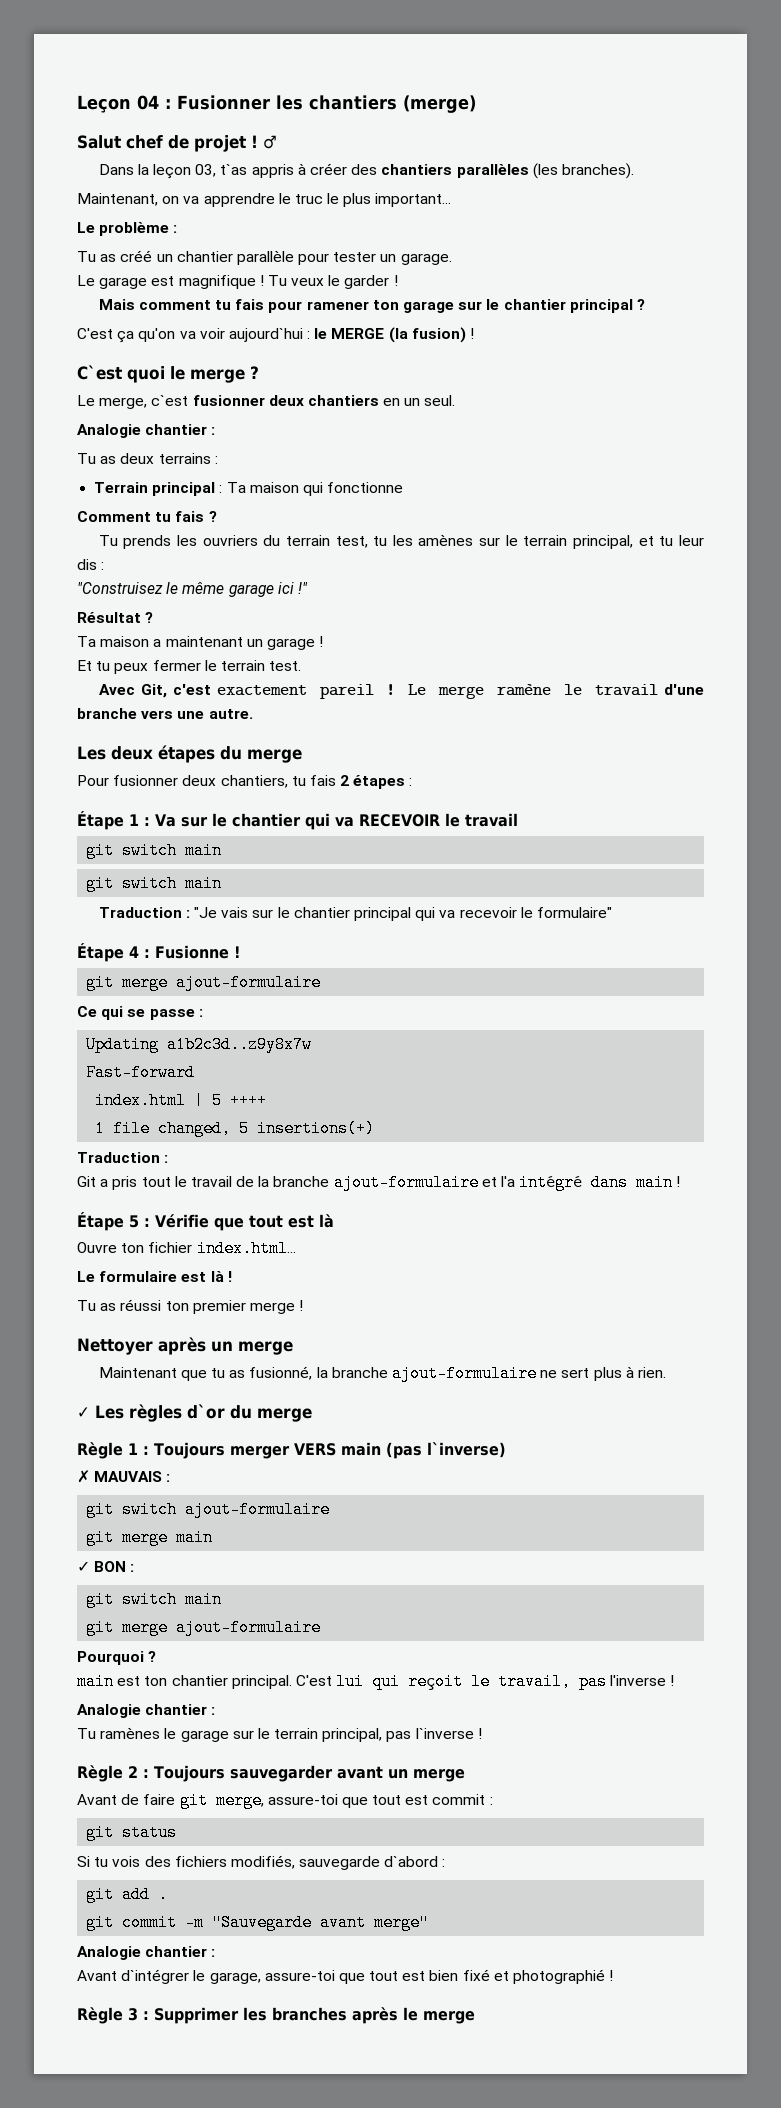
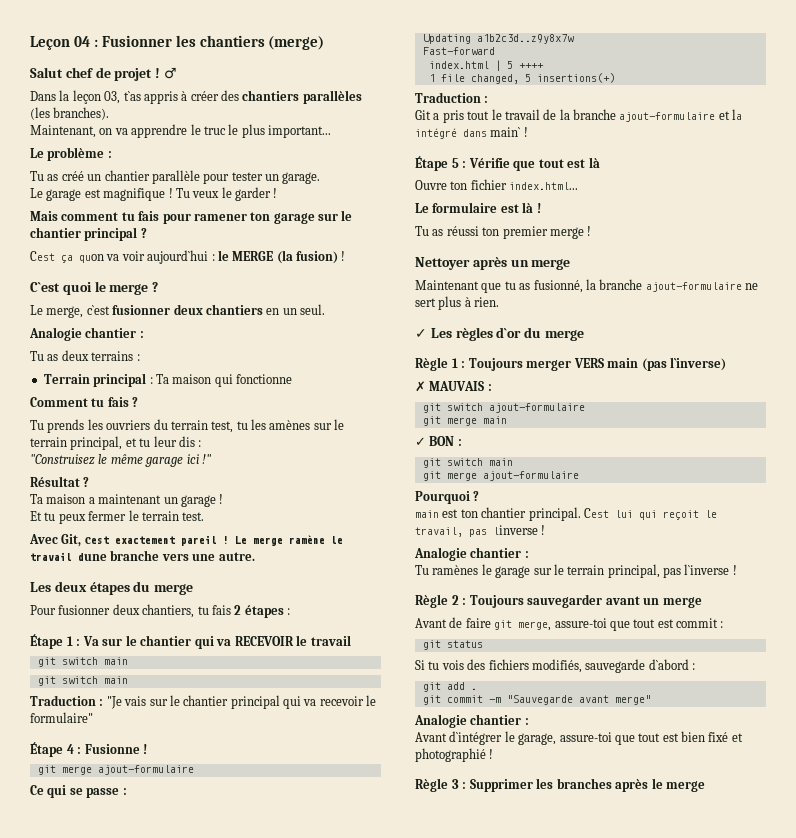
- C'est ça qu'on va voir aujourd`hui : le MERGE (la fusion) !
+ Cest ça quon va voir aujourd`hui : le MERGE (la fusion) !
- Avec Git, c'est exactement pareil !
+ Avec Git, cest exactement pareil !
- Le merge ramène le travail d'une branche vers une autre.
+ Le merge ramène le travail dune branche vers une autre.
- Git a pris tout le travail de la branche ajout-formulaire et l'a intégré dans main !
+ Git a pris tout le travail de la branche ajout-formulaire et la intégré dans main` !
- C'est lui qui reçoit le travail, pas l'inverse !
+ Cest lui qui reçoit le travail, pas linverse !

